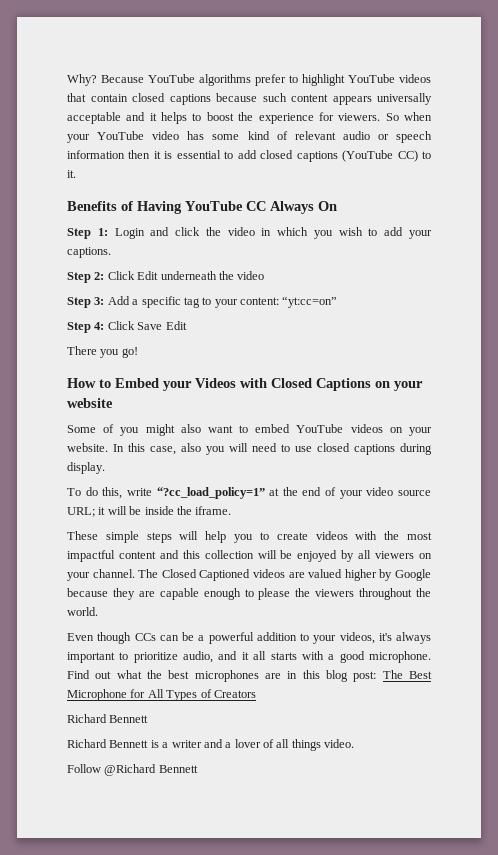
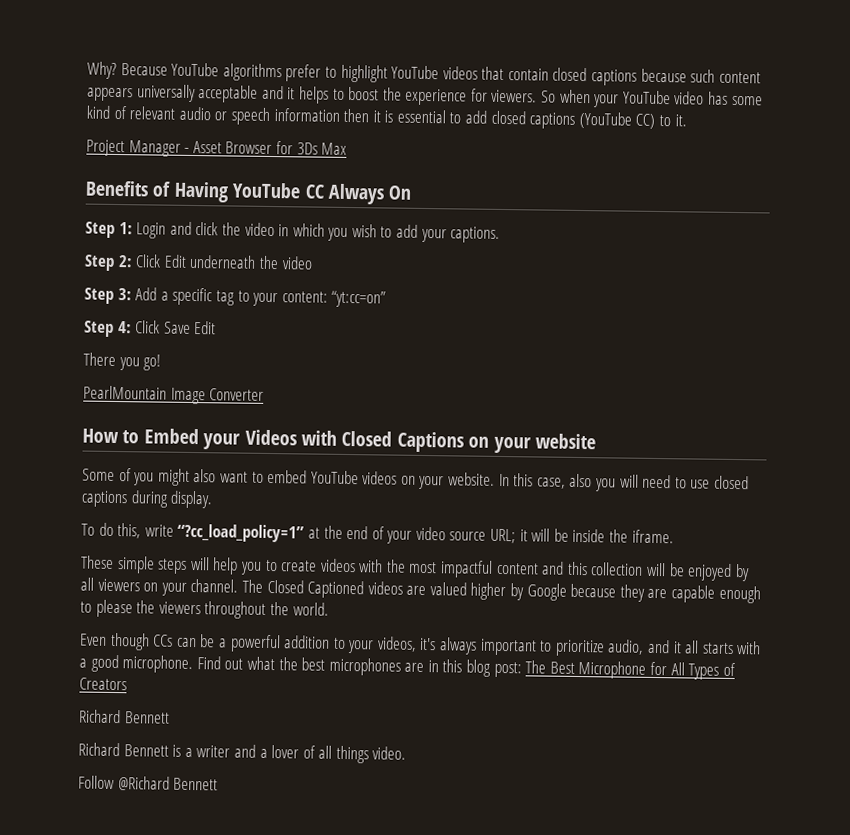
+ Project Manager - Asset Browser for 3Ds Max
+ PearlMountain Image Converter

